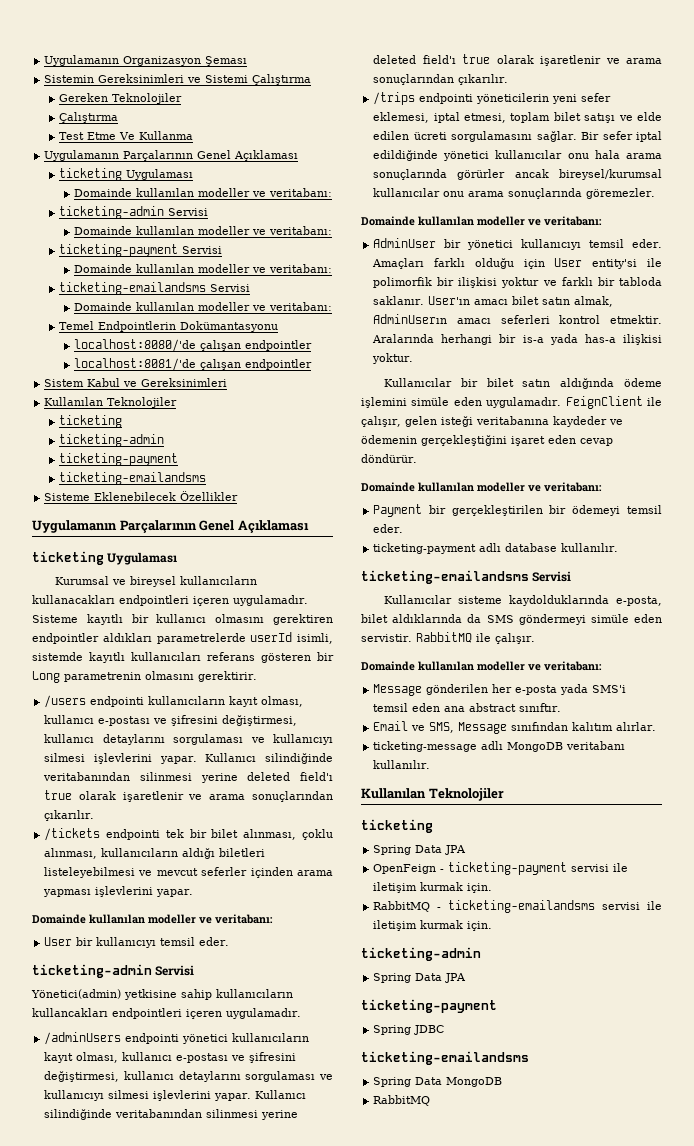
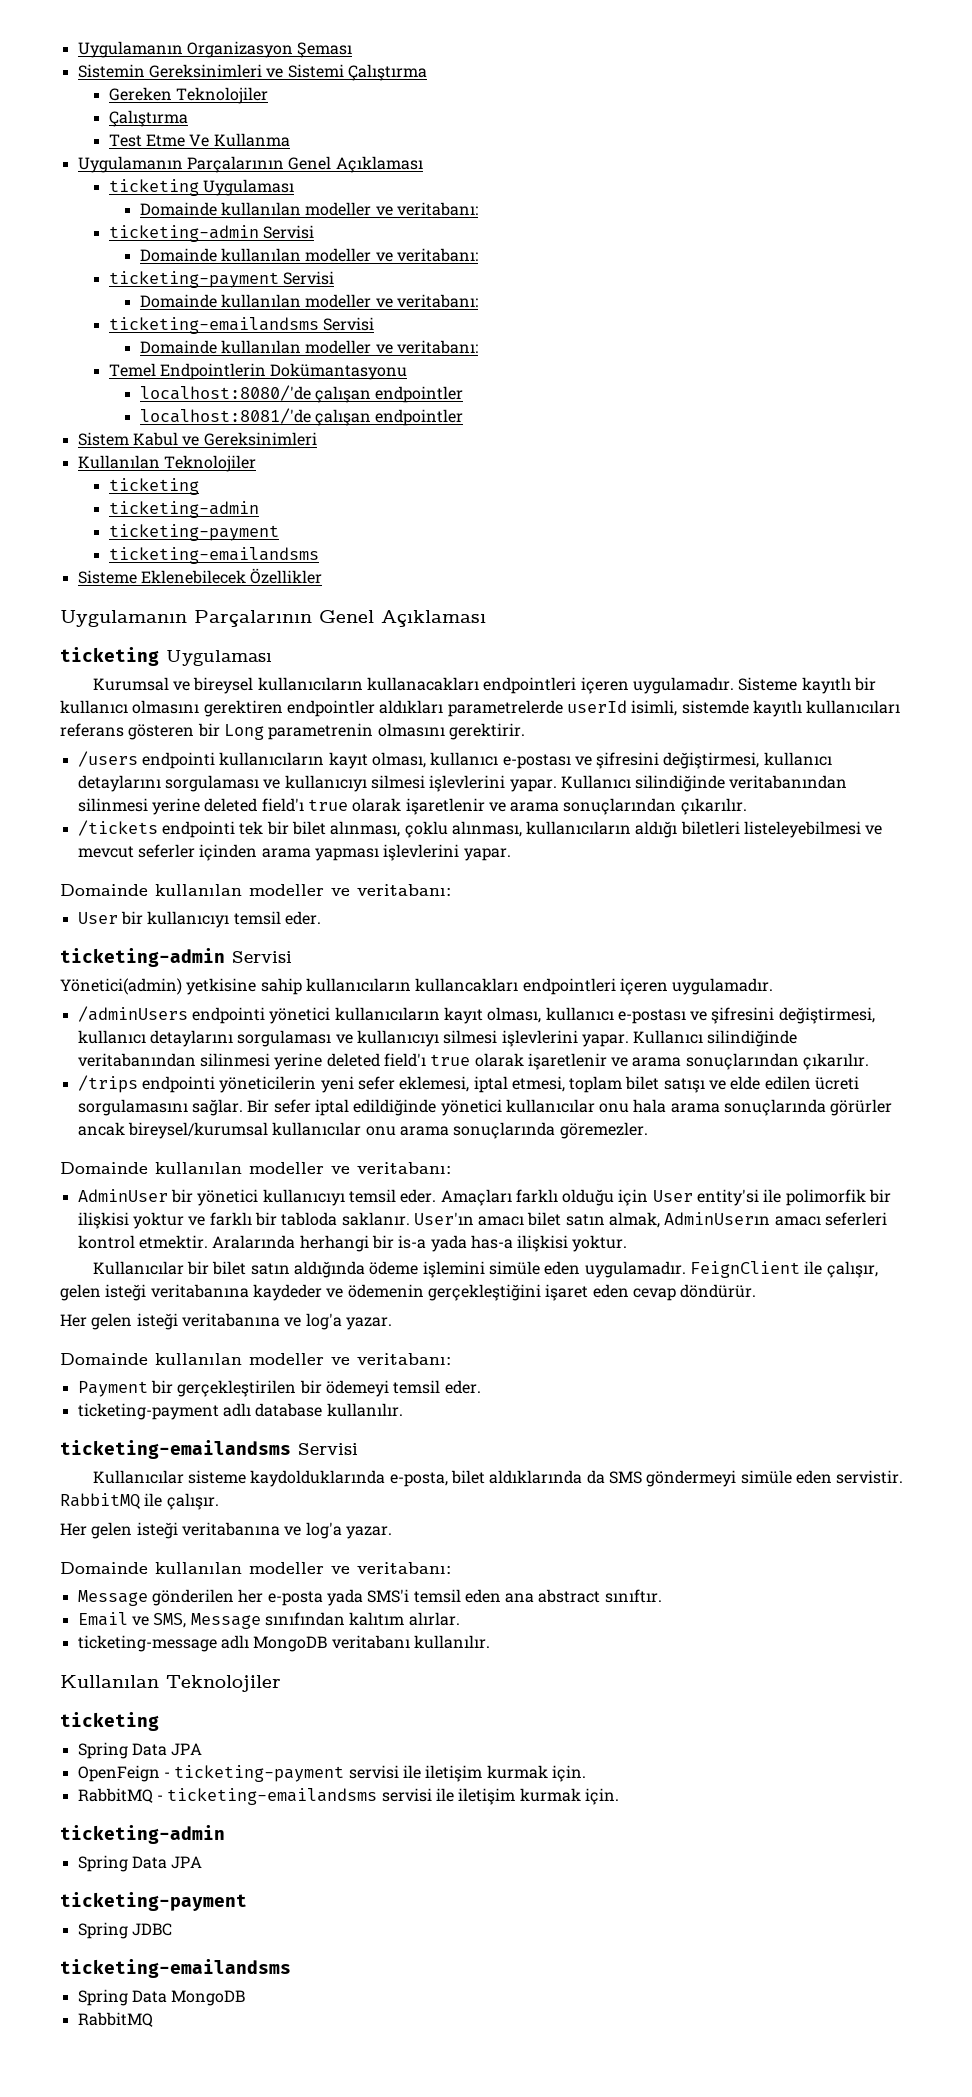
  FeignClient ile çalışır, gelen isteği veritabanına kaydeder ve ödemenin gerçekleştiğini işaret eden cevap döndürür.
+ Her gelen isteği veritabanına ve log'a yazar.
  RabbitMQ ile çalışır.
+ Her gelen isteği veritabanına ve log'a yazar.

